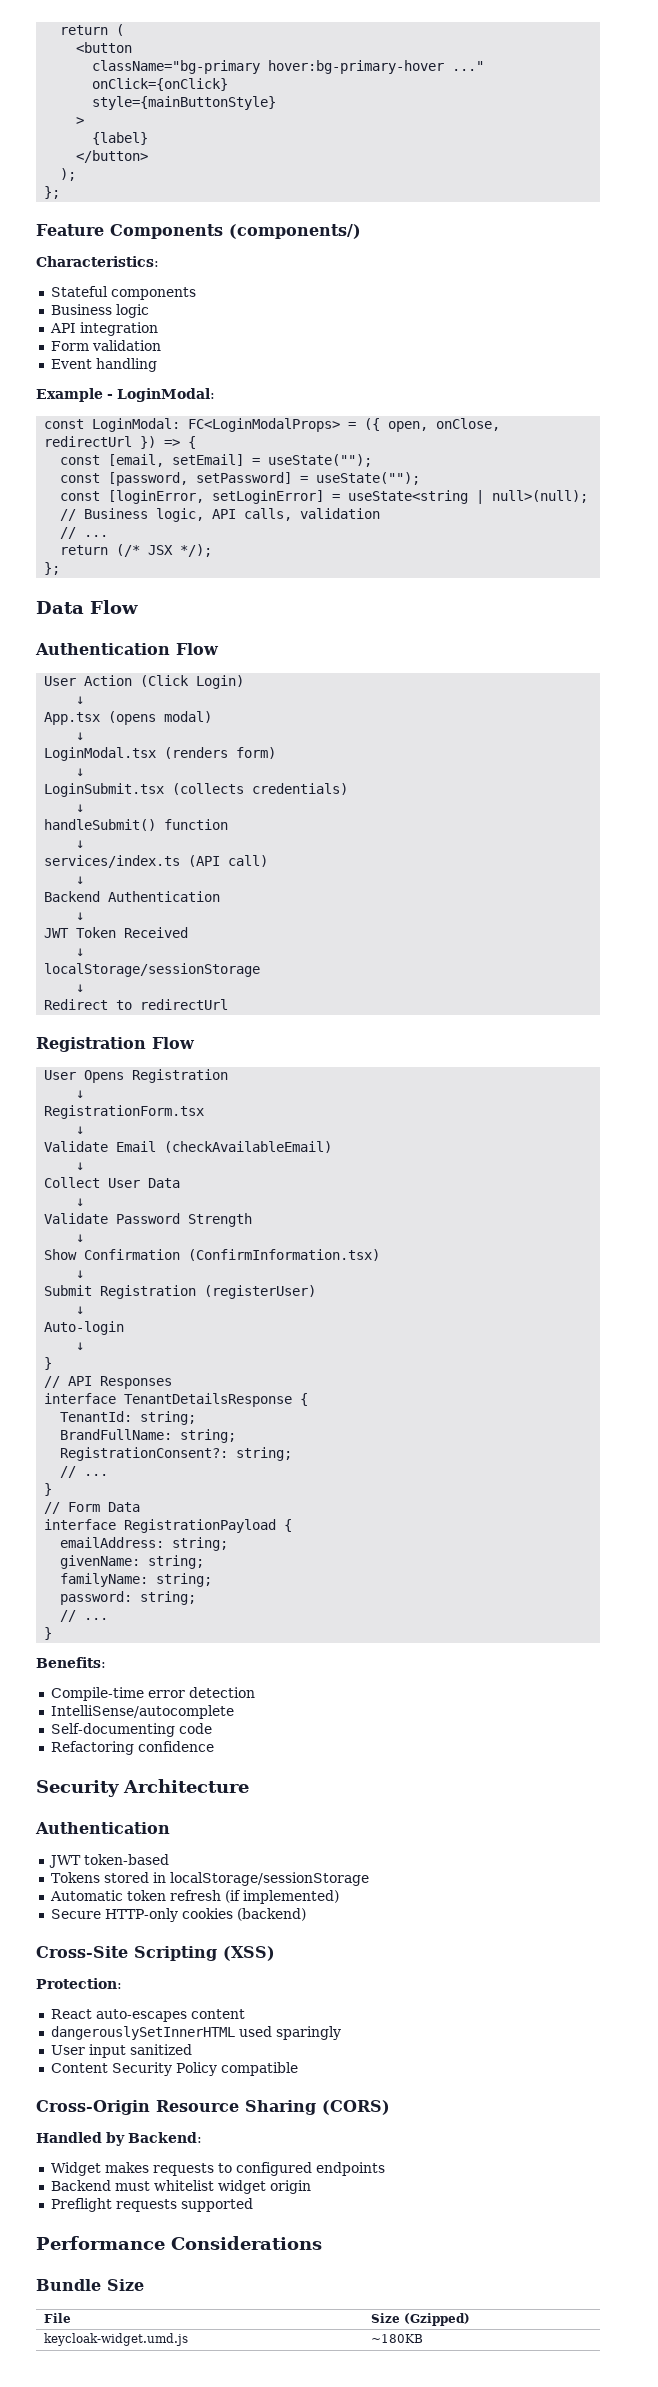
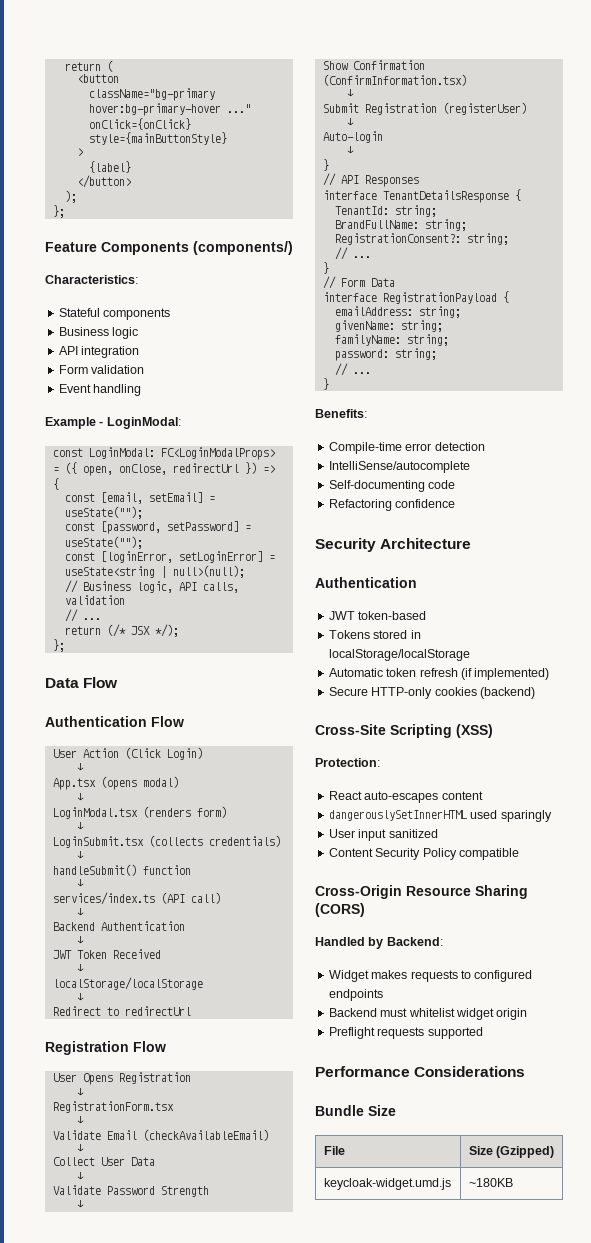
  JWT Token Received
  ↓
- localStorage/sessionStorage
+ localStorage/localStorage
- Tokens stored in localStorage/sessionStorage
+ Tokens stored in localStorage/localStorage

